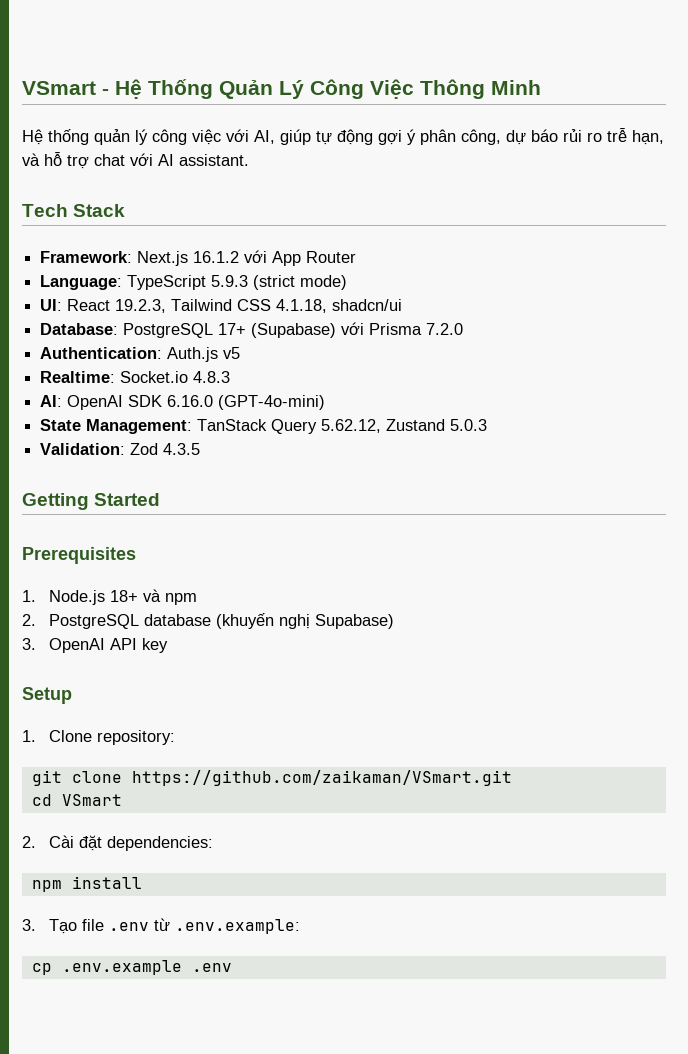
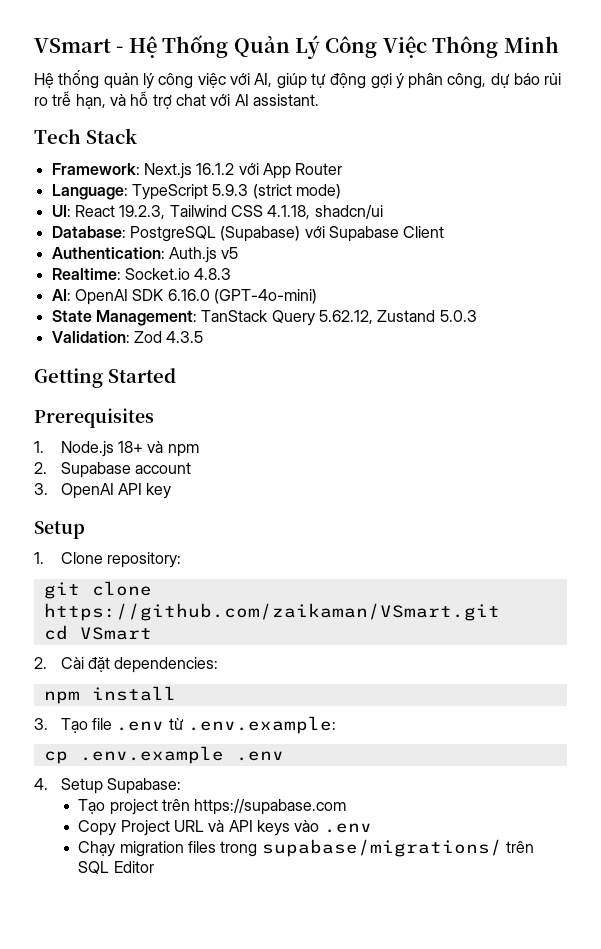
- Database: PostgreSQL 17+ (Supabase) với Prisma 7.2.0
+ Database: PostgreSQL (Supabase) với Supabase Client
- 2. PostgreSQL database (khuyến nghị Supabase)
+ 2. Supabase account
+ 4. Setup Supabase:
+ Tạo project trên https://supabase.com
+ Copy Project URL và API keys vào .env
+ Chạy migration files trong supabase/migrations/ trên SQL Editor

